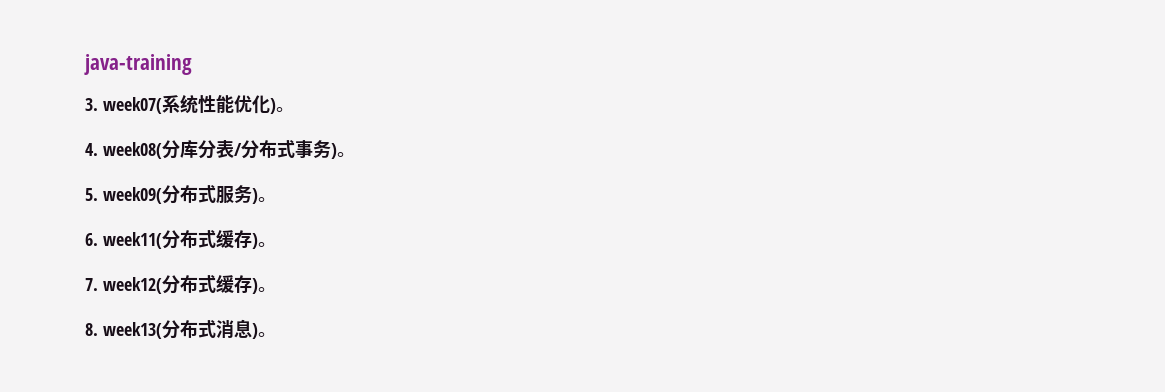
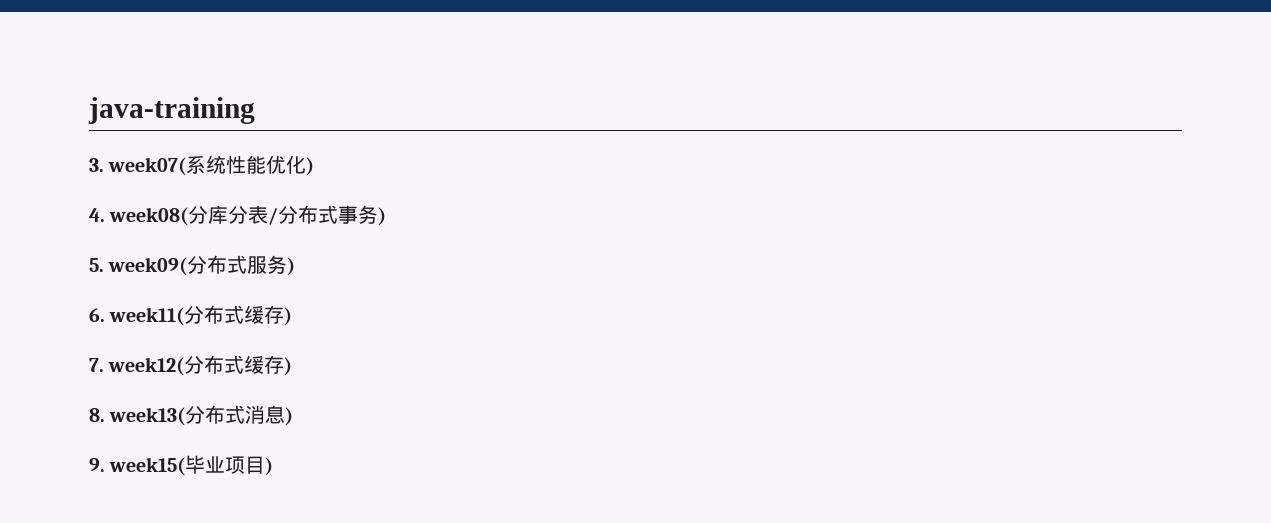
- 3. week07(系统性能优化)。
+ 3. week07(系统性能优化)
- 4. week08(分库分表/分布式事务)。
+ 4. week08(分库分表/分布式事务)
- 5. week09(分布式服务)。
+ 5. week09(分布式服务)
- 6. week11(分布式缓存)。
+ 6. week11(分布式缓存)
- 7. week12(分布式缓存)。
+ 7. week12(分布式缓存)
- 8. week13(分布式消息)。
+ 8. week13(分布式消息)
+ 9. week15(毕业项目)

